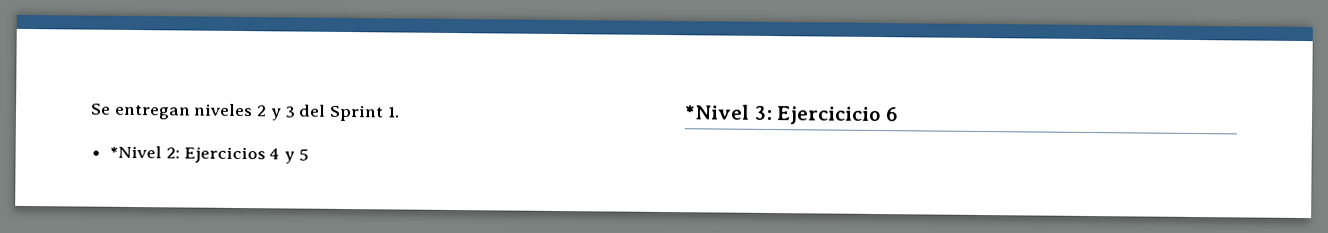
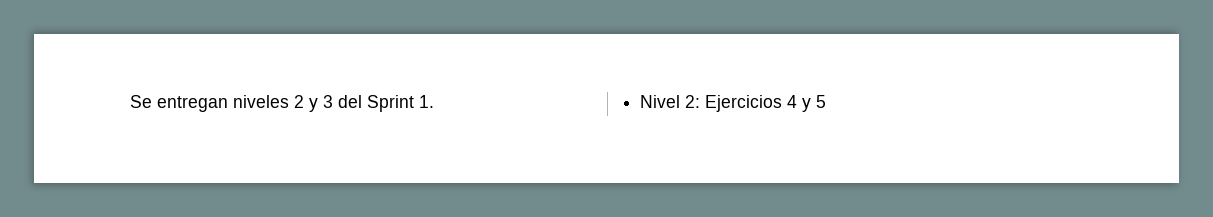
- *Nivel 2: Ejercicios 4 y 5
+ Nivel 2: Ejercicios 4 y 5
- *Nivel 3: Ejercicicio 6

